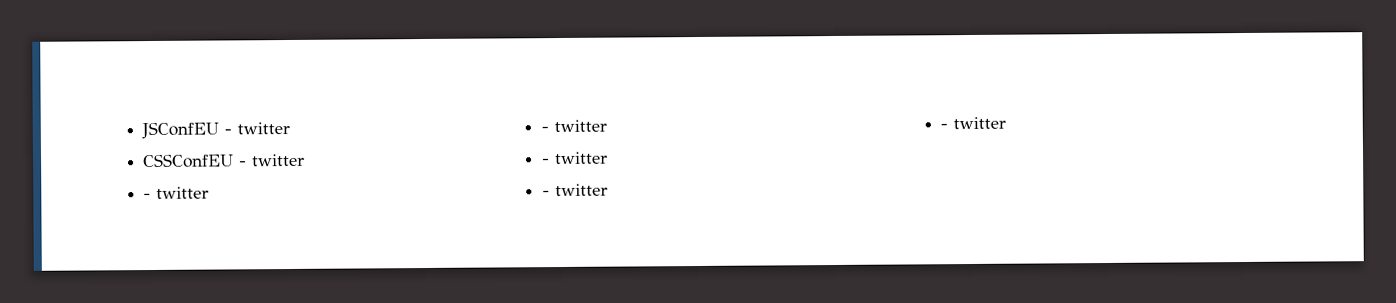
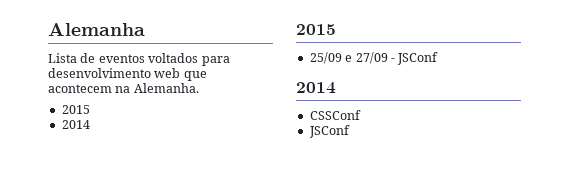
- JSConfEU - twitter
- CSSConfEU - twitter
- - twitter
- - twitter
- - twitter
- - twitter
- - twitter
+ Alemanha
+ Lista de eventos voltados para desenvolvimento web que acontecem na Alemanha.
+ 2015
+ 2014
+ 2015
+ 25/09 e 27/09 - JSConf
+ 2014
+ CSSConf
+ JSConf

